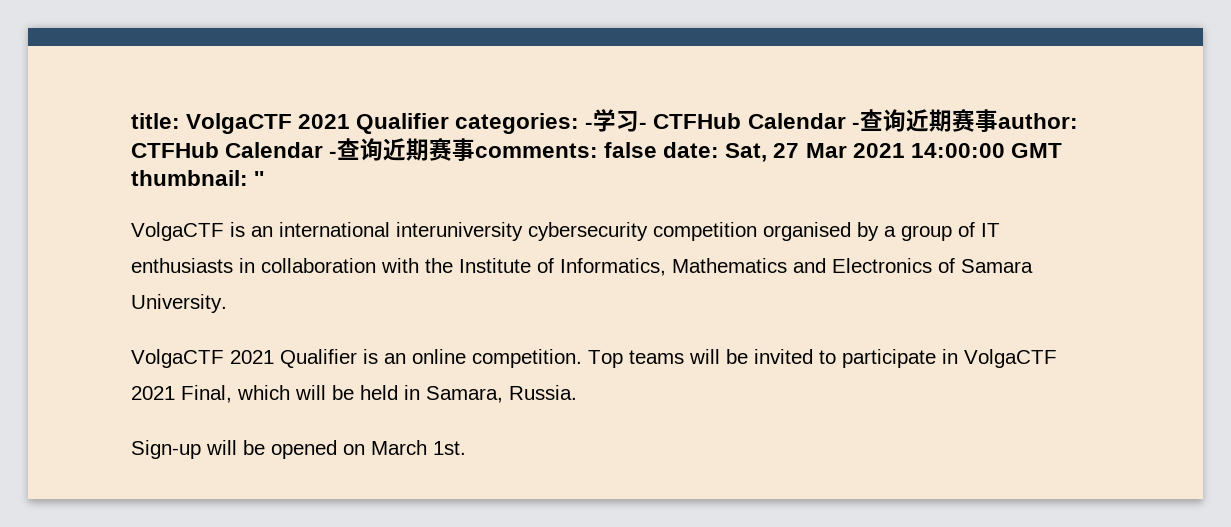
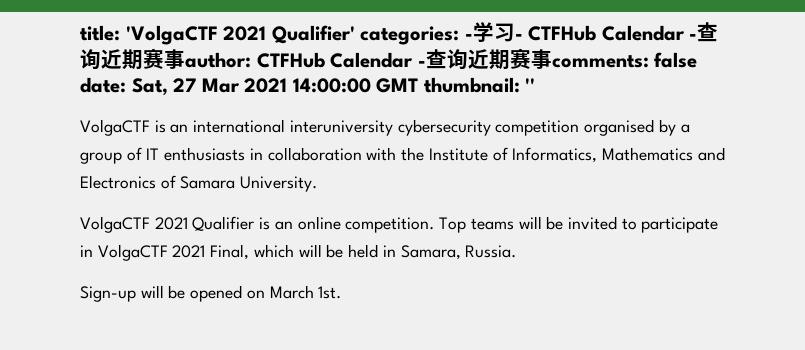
- title: VolgaCTF 2021 Qualifier categories: -学习- CTFHub Calendar -查询近期赛事author: CTFHub Calendar -查询近期赛事comments: false date: Sat, 27 Mar 2021 14:00:00 GMT thumbnail: ''
+ title: 'VolgaCTF 2021 Qualifier' categories: -学习- CTFHub Calendar -查询近期赛事author: CTFHub Calendar -查询近期赛事comments: false date: Sat, 27 Mar 2021 14:00:00 GMT thumbnail: ''

